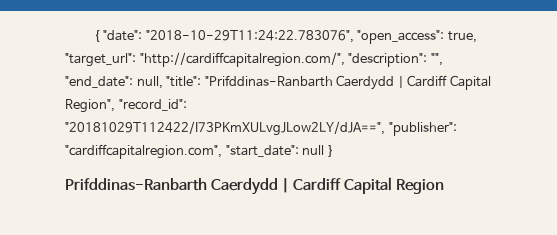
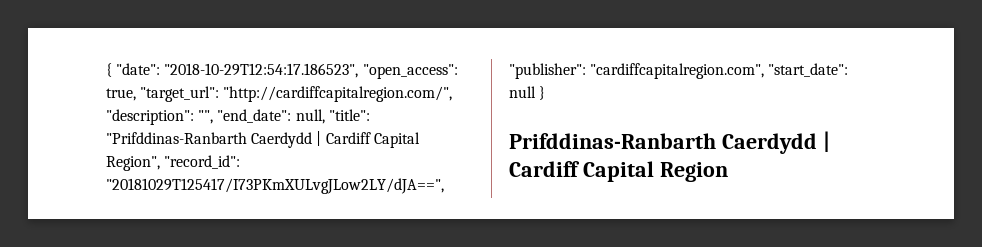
- { "date": "2018-10-29T11:24:22.783076", "open_access": true, "target_url": "http://cardiffcapitalregion.com/", "description": "", "end_date": null, "title": "Prifddinas-Ranbarth Caerdydd | Cardiff Capital Region", "record_id": "20181029T112422/I73PKmXULvgJLow2LY/dJA==", "publisher": "cardiffcapitalregion.com", "start_date": null }
+ { "date": "2018-10-29T12:54:17.186523", "open_access": true, "target_url": "http://cardiffcapitalregion.com/", "description": "", "end_date": null, "title": "Prifddinas-Ranbarth Caerdydd | Cardiff Capital Region", "record_id": "20181029T125417/I73PKmXULvgJLow2LY/dJA==", "publisher": "cardiffcapitalregion.com", "start_date": null }

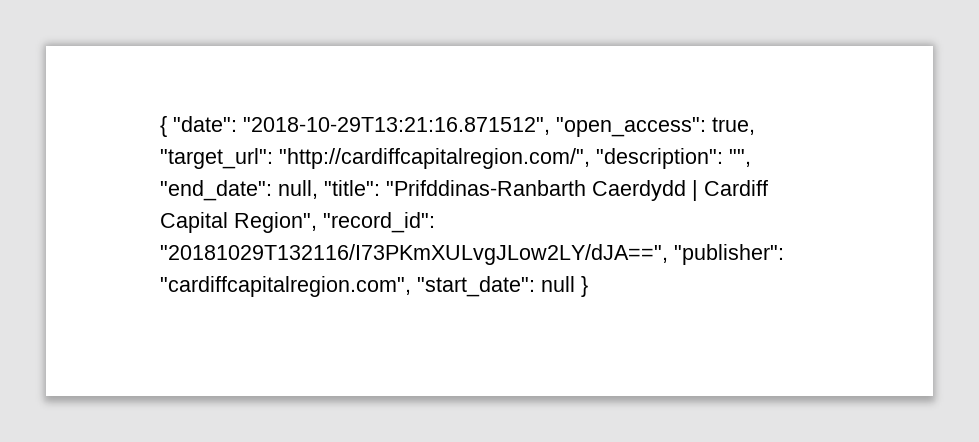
- { "date": "2018-10-29T12:54:17.186523", "open_access": true, "target_url": "http://cardiffcapitalregion.com/", "description": "", "end_date": null, "title": "Prifddinas-Ranbarth Caerdydd | Cardiff Capital Region", "record_id": "20181029T125417/I73PKmXULvgJLow2LY/dJA==", "publisher": "cardiffcapitalregion.com", "start_date": null }
+ { "date": "2018-10-29T13:21:16.871512", "open_access": true, "target_url": "http://cardiffcapitalregion.com/", "description": "", "end_date": null, "title": "Prifddinas-Ranbarth Caerdydd | Cardiff Capital Region", "record_id": "20181029T132116/I73PKmXULvgJLow2LY/dJA==", "publisher": "cardiffcapitalregion.com", "start_date": null }
- Prifddinas-Ranbarth Caerdydd | Cardiff Capital Region

